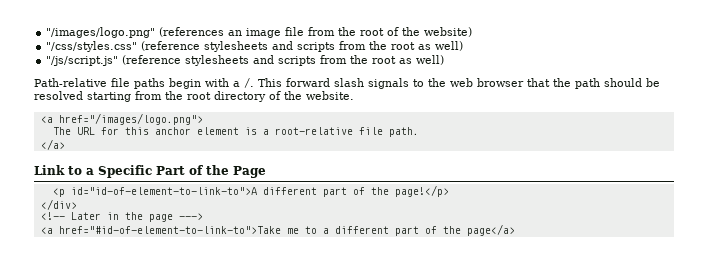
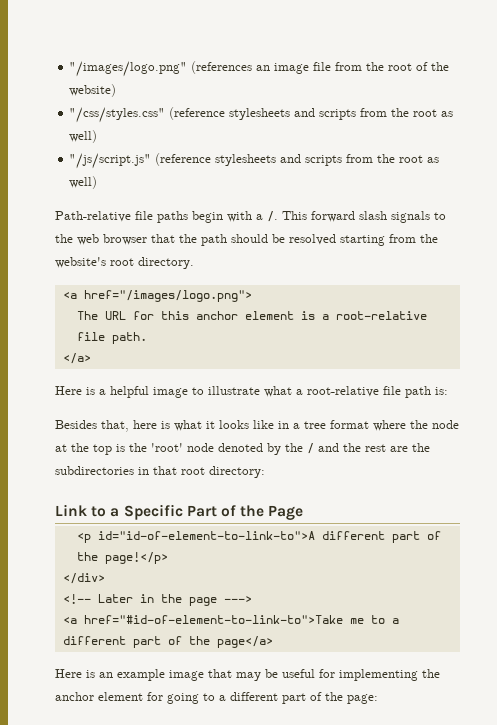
- This forward slash signals to the web browser that the path should be resolved starting from the root directory of the website.
+ This forward slash signals to the web browser that the path should be resolved starting from the website's root directory.
+ Here is a helpful image to illustrate what a root-relative file path is:
+ Besides that, here is what it looks like in a tree format where the node at the top is the 'root' node denoted by the / and the rest are the subdirectories in that root directory:
+ Here is an example image that may be useful for implementing the anchor element for going to a different part of the page:

